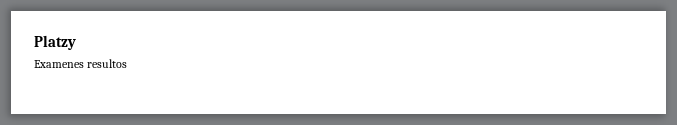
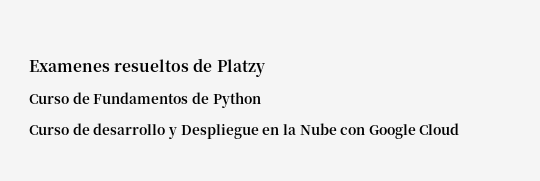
- Platzy
- Examenes resultos
+ Examenes resueltos de Platzy
+ Curso de Fundamentos de Python
+ Curso de desarrollo y Despliegue en la Nube con Google Cloud

